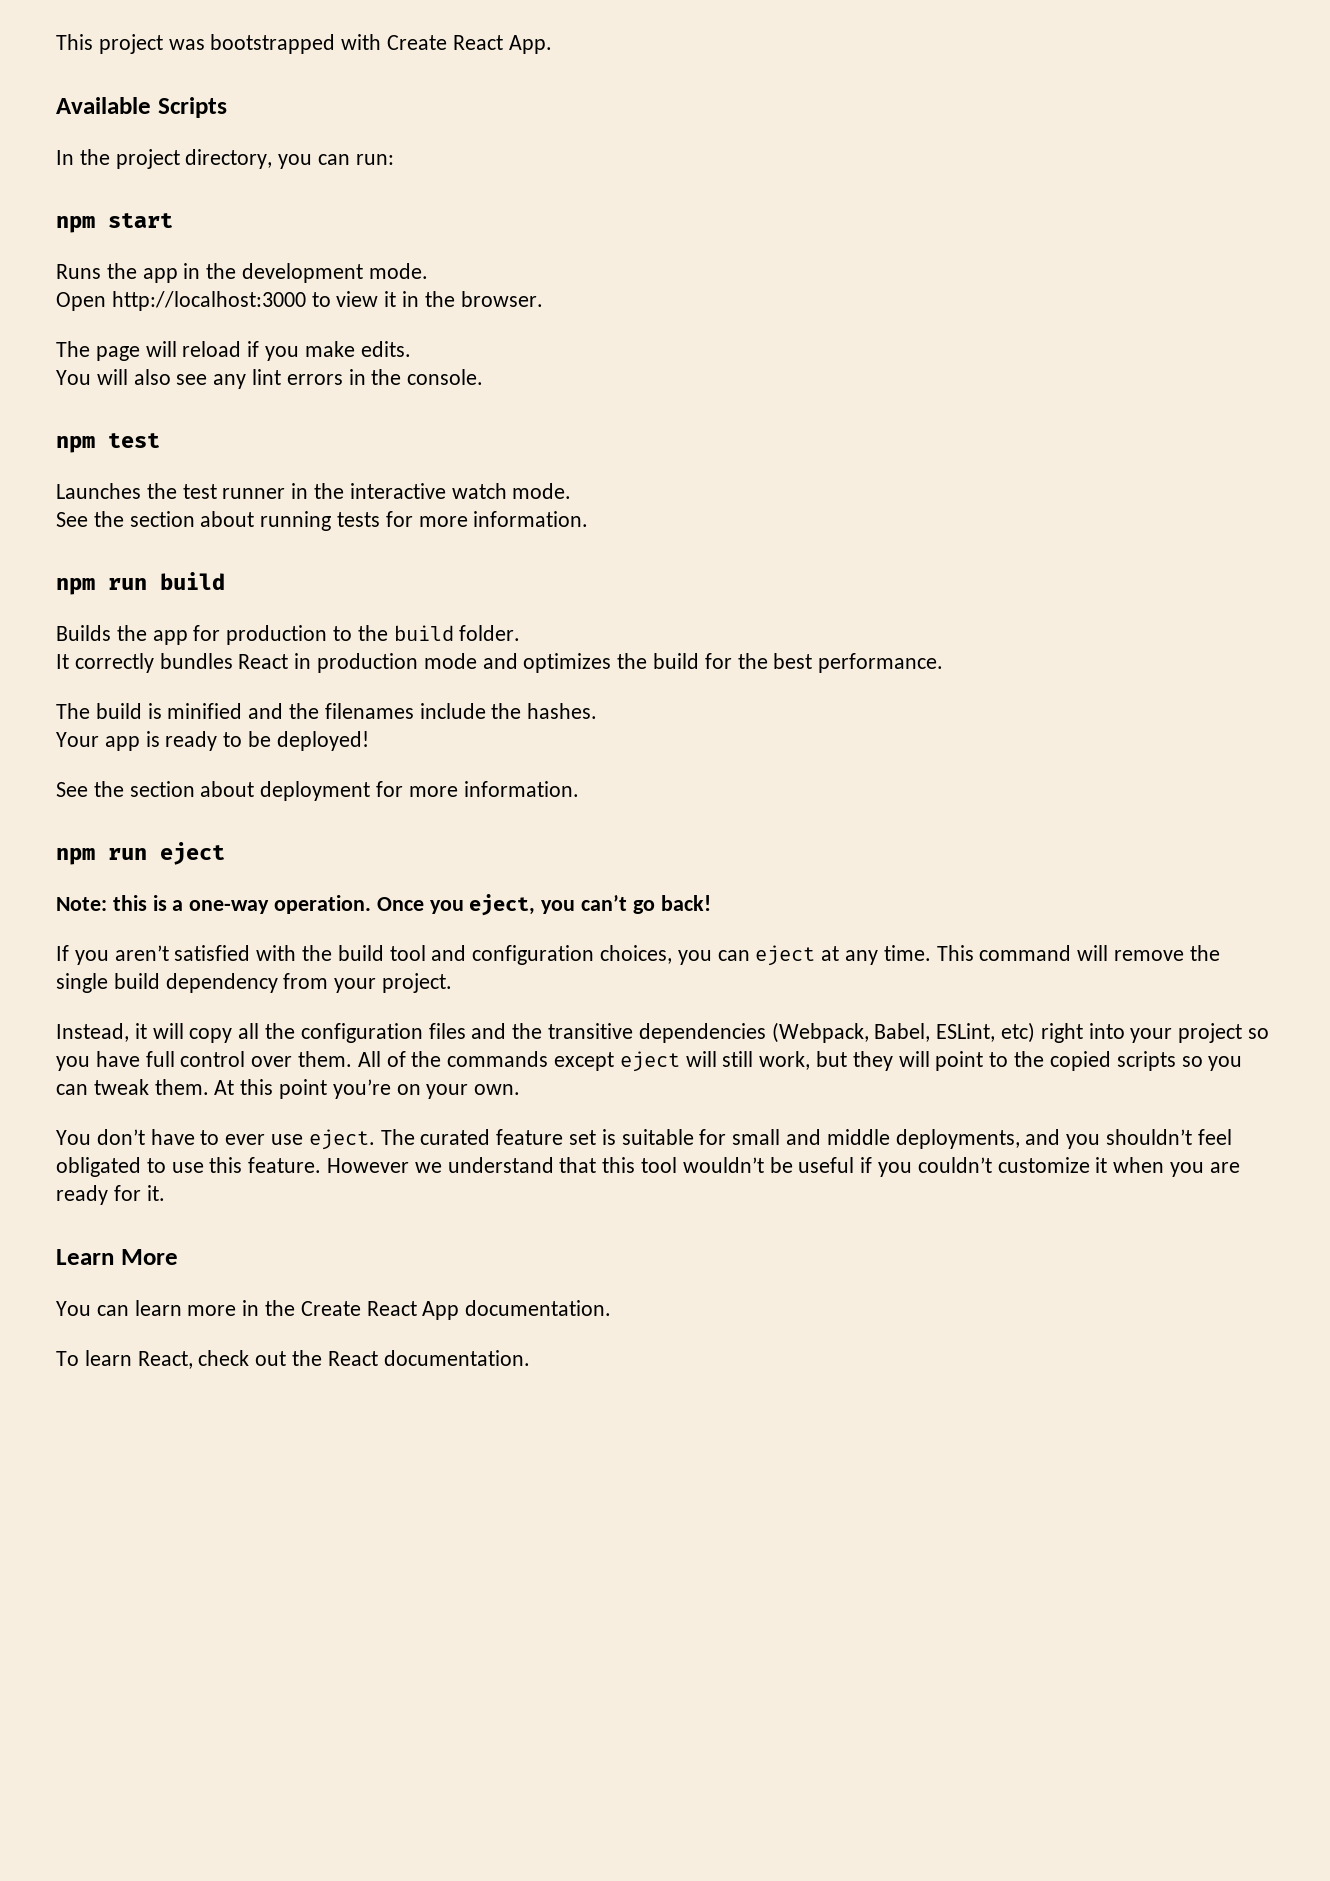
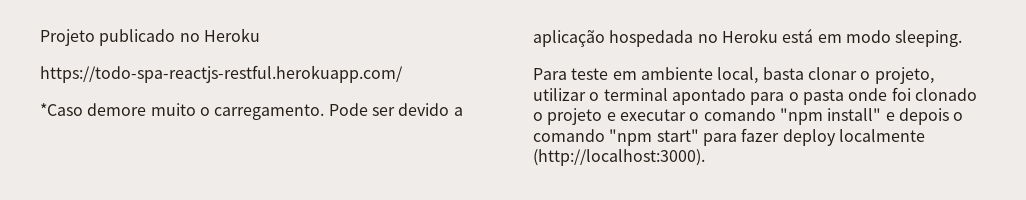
- This project was bootstrapped with Create React App.
- Available Scripts
- In the project directory, you can run:
- npm start
- Runs the app in the development mode.
- Open http://localhost:3000 to view it in the browser.
- The page will reload if you make edits.
- You will also see any lint errors in the console.
- npm test
- Launches the test runner in the interactive watch mode.
- See the section about running tests for more information.
- npm run build
- Builds the app for production to the build folder.
- It correctly bundles React in production mode and optimizes the build for the best performance.
- The build is minified and the filenames include the hashes.
- Your app is ready to be deployed!
- See the section about deployment for more information.
- npm run eject
- Note: this is a one-way operation. Once you eject, you can’t go back!
- If you aren’t satisfied with the build tool and configuration choices, you can eject at any time. This command will remove the single build dependency from your project.
- Instead, it will copy all the configuration files and the transitive dependencies (Webpack, Babel, ESLint, etc) right into your project so you have full control over them. All of the commands except eject will still work, but they will point to the copied scripts so you can tweak them. At this point you’re on your own.
- You don’t have to ever use eject. The curated feature set is suitable for small and middle deployments, and you shouldn’t feel obligated to use this feature. However we understand that this tool wouldn’t be useful if you couldn’t customize it when you are ready for it.
- Learn More
- You can learn more in the Create React App documentation.
- To learn React, check out the React documentation.
+ Projeto publicado no Heroku
+ https://todo-spa-reactjs-restful.herokuapp.com/
+ *Caso demore muito o carregamento. Pode ser devido a aplicação hospedada no Heroku está em modo sleeping.
+ Para teste em ambiente local, basta clonar o projeto, utilizar o terminal apontado para o pasta onde foi clonado o projeto e executar o comando "npm install" e depois o comando "npm start" para fazer deploy localmente (http://localhost:3000).

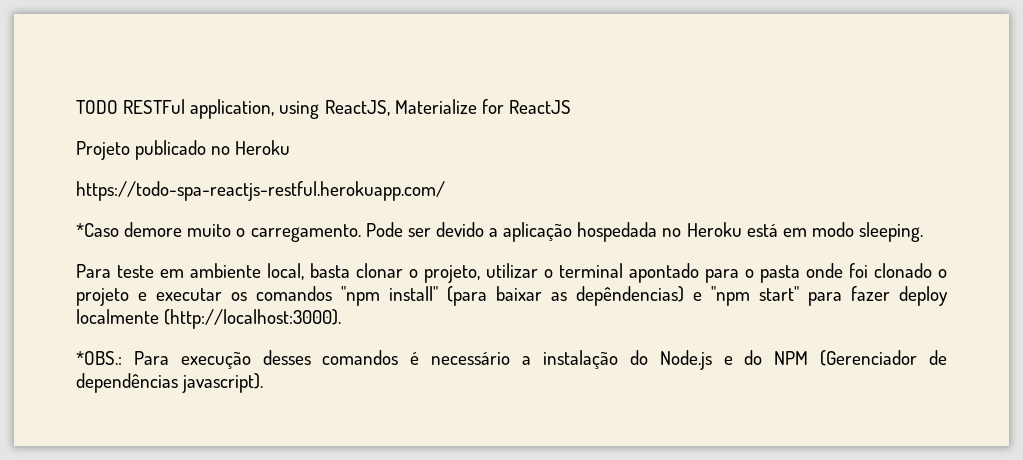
+ TODO RESTFul application, using ReactJS, Materialize for ReactJS
- Para teste em ambiente local, basta clonar o projeto, utilizar o terminal apontado para o pasta onde foi clonado o projeto e executar o comando "npm install" e depois o comando "npm start" para fazer deploy localmente (http://localhost:3000).
+ Para teste em ambiente local, basta clonar o projeto, utilizar o terminal apontado para o pasta onde foi clonado o projeto e executar os comandos "npm install" (para baixar as depêndencias) e "npm start" para fazer deploy localmente (http://localhost:3000).
+ *OBS.: Para execução desses comandos é necessário a instalação do Node.js e do NPM (Gerenciador de dependências javascript).

